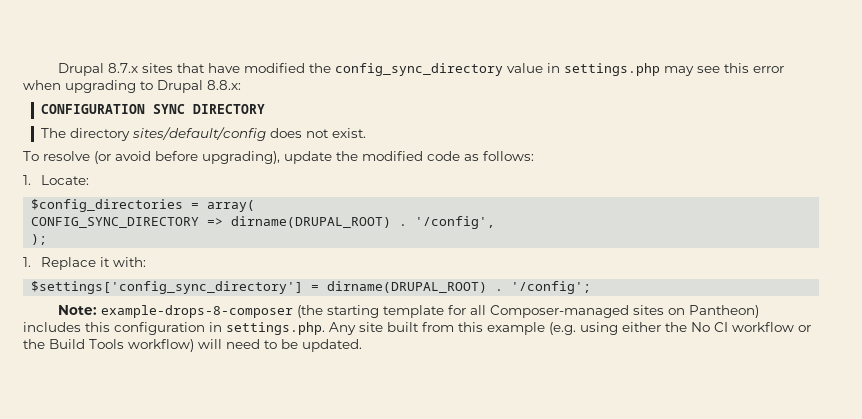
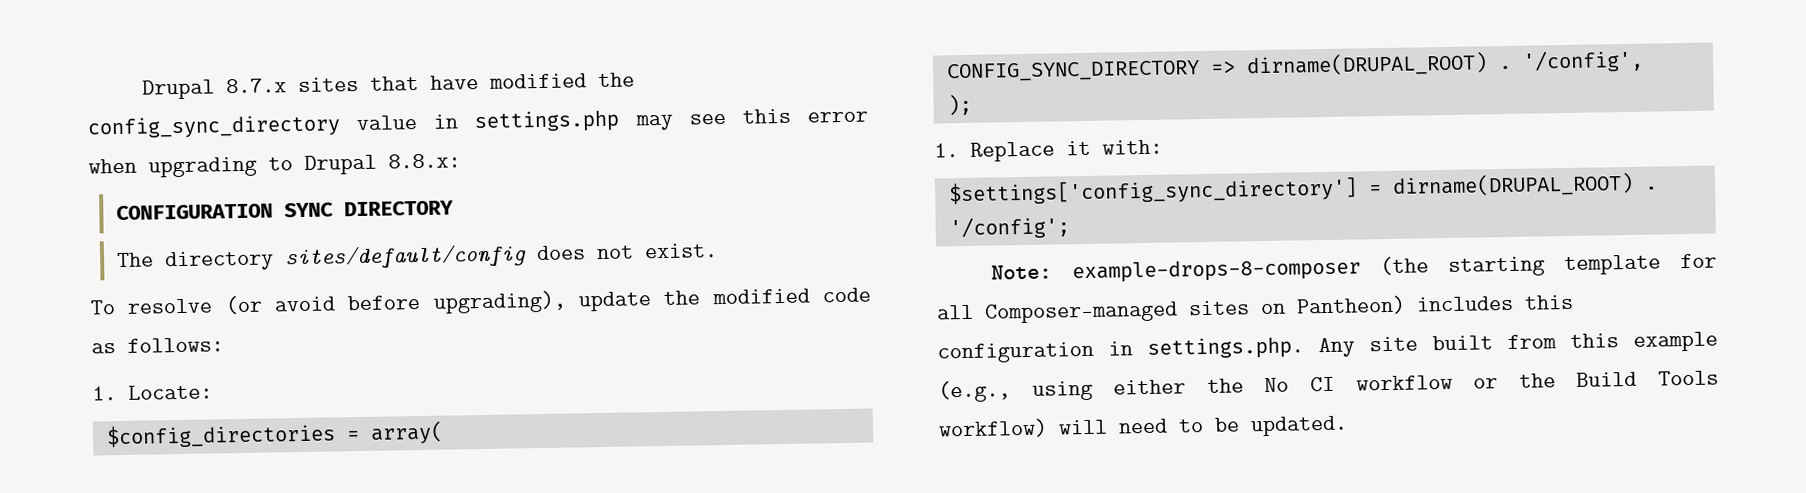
- Note: example-drops-8-composer (the starting template for all Composer-managed sites on Pantheon) includes this configuration in settings.php. Any site built from this example (e.g. using either the No CI workflow or the Build Tools workflow) will need to be updated.
+ Note: example-drops-8-composer (the starting template for all Composer-managed sites on Pantheon) includes this configuration in settings.php. Any site built from this example (e.g., using either the No CI workflow or the Build Tools workflow) will need to be updated.

